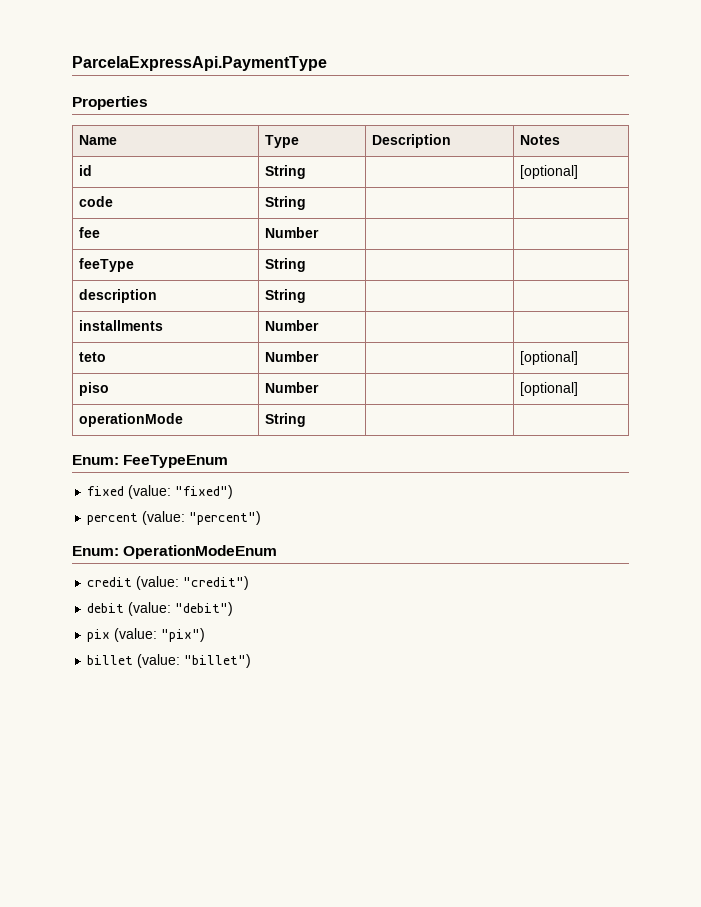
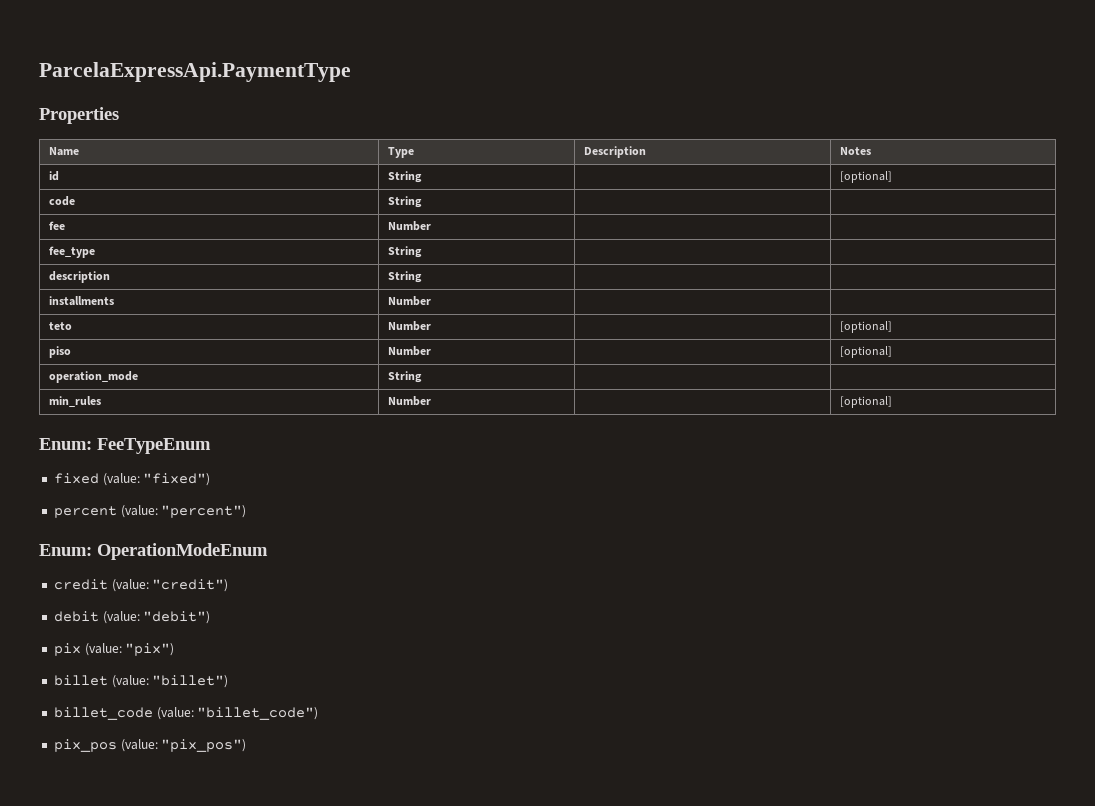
- feeType | String | |
+ fee_type | String | |
- operationMode | String | |
+ operation_mode | String | |
+ min_rules | Number | | [optional]
+ billet_code (value: "billet_code")
+ pix_pos (value: "pix_pos")

